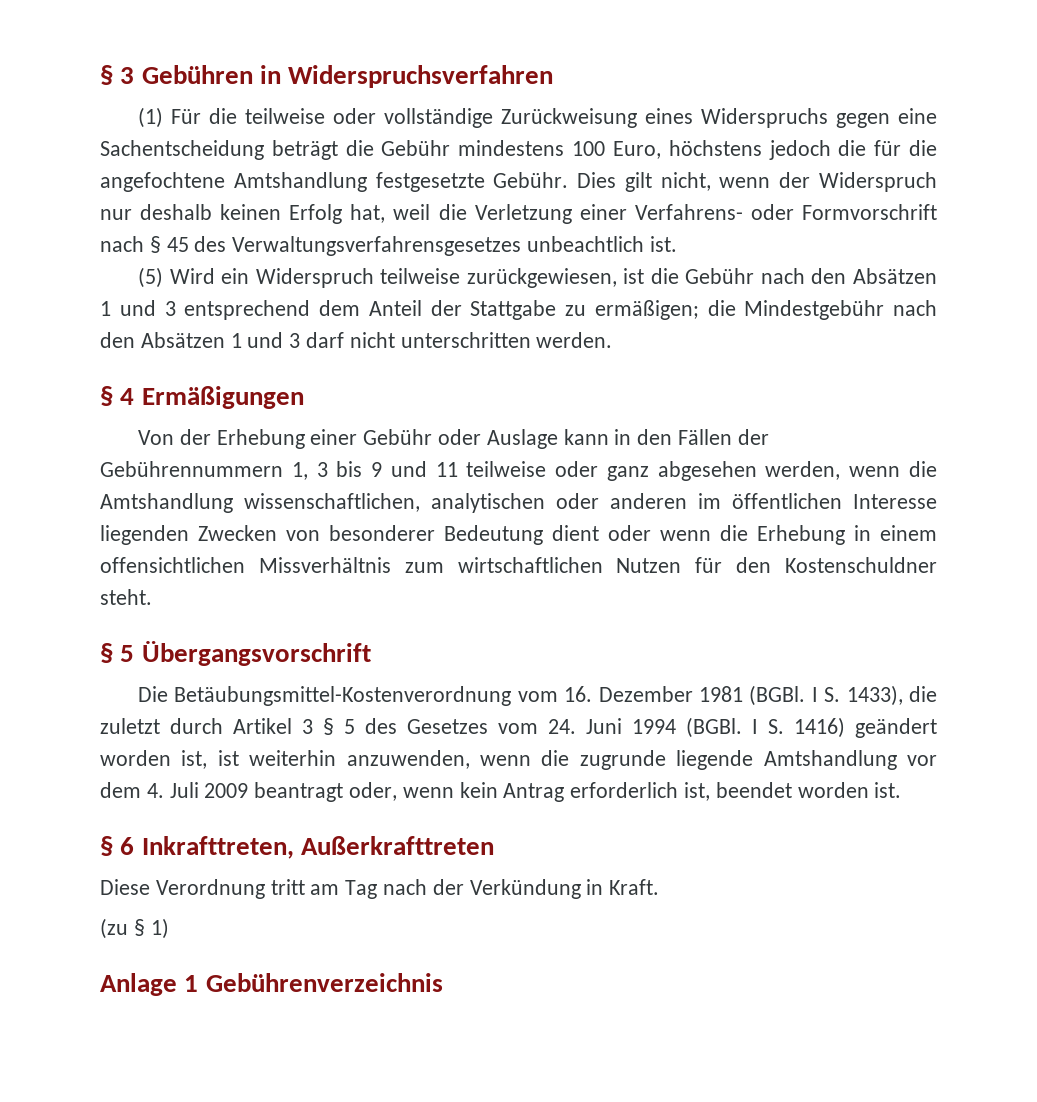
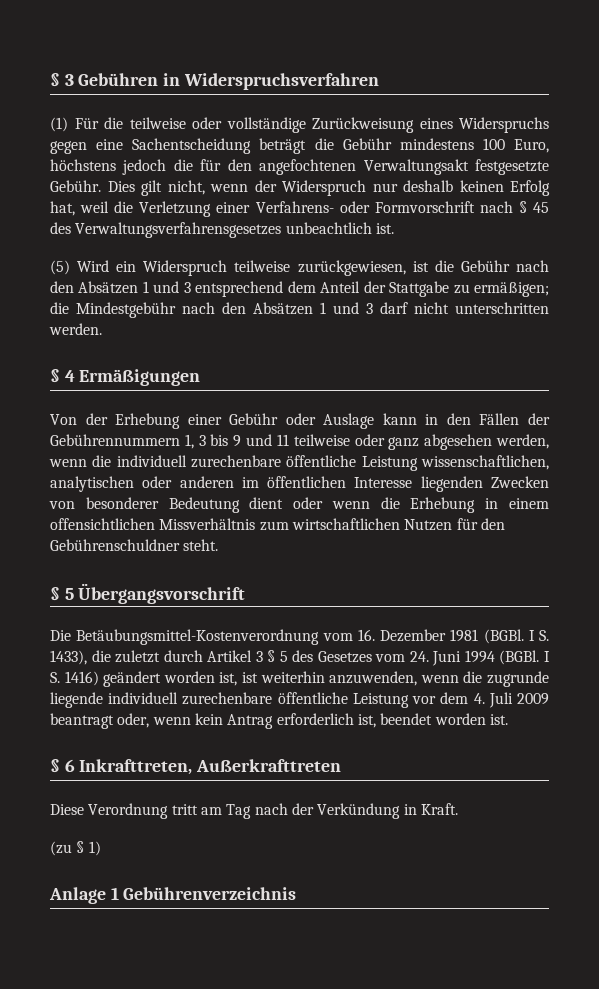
- (1) Für die teilweise oder vollständige Zurückweisung eines Widerspruchs gegen eine Sachentscheidung beträgt die Gebühr mindestens 100 Euro, höchstens jedoch die für die angefochtene Amtshandlung festgesetzte Gebühr.
+ (1) Für die teilweise oder vollständige Zurückweisung eines Widerspruchs gegen eine Sachentscheidung beträgt die Gebühr mindestens 100 Euro, höchstens jedoch die für den angefochtenen Verwaltungsakt festgesetzte Gebühr.
- Von der Erhebung einer Gebühr oder Auslage kann in den Fällen der Gebührennummern 1, 3 bis 9 und 11 teilweise oder ganz abgesehen werden, wenn die Amtshandlung wissenschaftlichen, analytischen oder anderen im öffentlichen Interesse liegenden Zwecken von besonderer Bedeutung dient oder wenn die Erhebung in einem offensichtlichen Missverhältnis zum wirtschaftlichen Nutzen für den Kostenschuldner steht.
+ Von der Erhebung einer Gebühr oder Auslage kann in den Fällen der Gebührennummern 1, 3 bis 9 und 11 teilweise oder ganz abgesehen werden, wenn die individuell zurechenbare öffentliche Leistung wissenschaftlichen, analytischen oder anderen im öffentlichen Interesse liegenden Zwecken von besonderer Bedeutung dient oder wenn die Erhebung in einem offensichtlichen Missverhältnis zum wirtschaftlichen Nutzen für den Gebührenschuldner steht.
- I S. 1416) geändert worden ist, ist weiterhin anzuwenden, wenn die zugrunde liegende Amtshandlung vor dem 4. Juli 2009 beantragt oder, wenn kein Antrag erforderlich ist, beendet worden ist.
+ I S. 1416) geändert worden ist, ist weiterhin anzuwenden, wenn die zugrunde liegende individuell zurechenbare öffentliche Leistung vor dem 4. Juli 2009 beantragt oder, wenn kein Antrag erforderlich ist, beendet worden ist.

